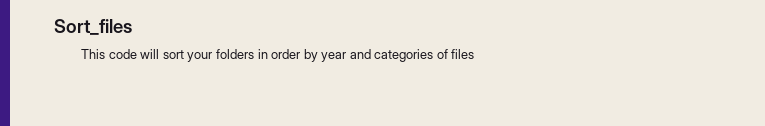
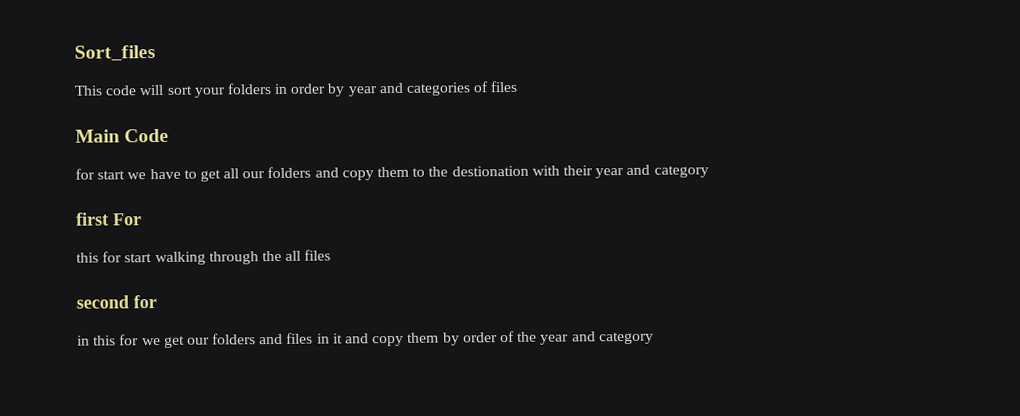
+ Main Code
+ for start we have to get all our folders and copy them to the destionation with their year and category
+ first For
+ this for start walking through the all files
+ second for
+ in this for we get our folders and files in it and copy them by order of the year and category

